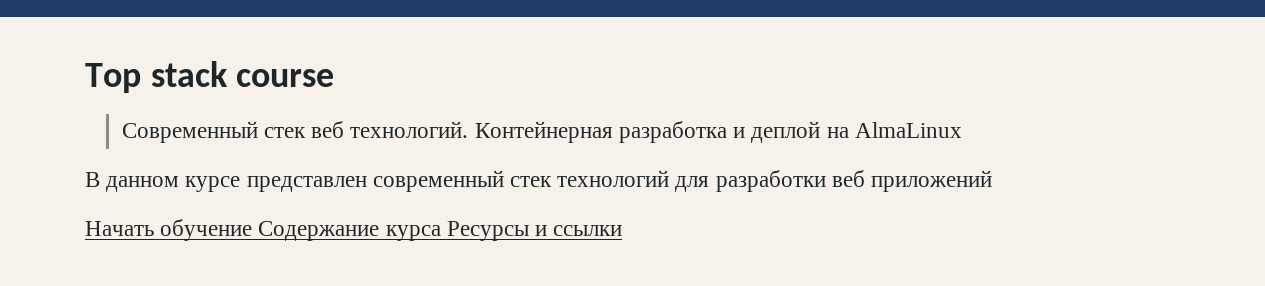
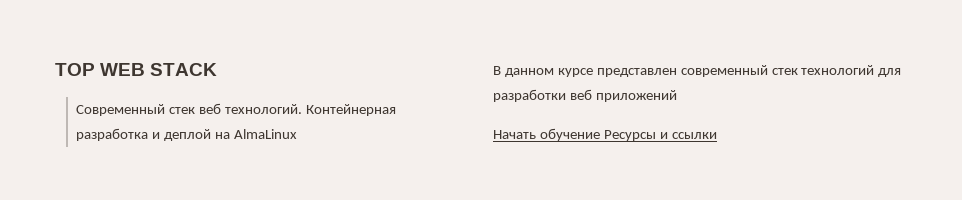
- Top stack course
+ TOP WEB STACK
- Начать обучение Содержание курса Ресурсы и ссылки
+ Начать обучение Ресурсы и ссылки

